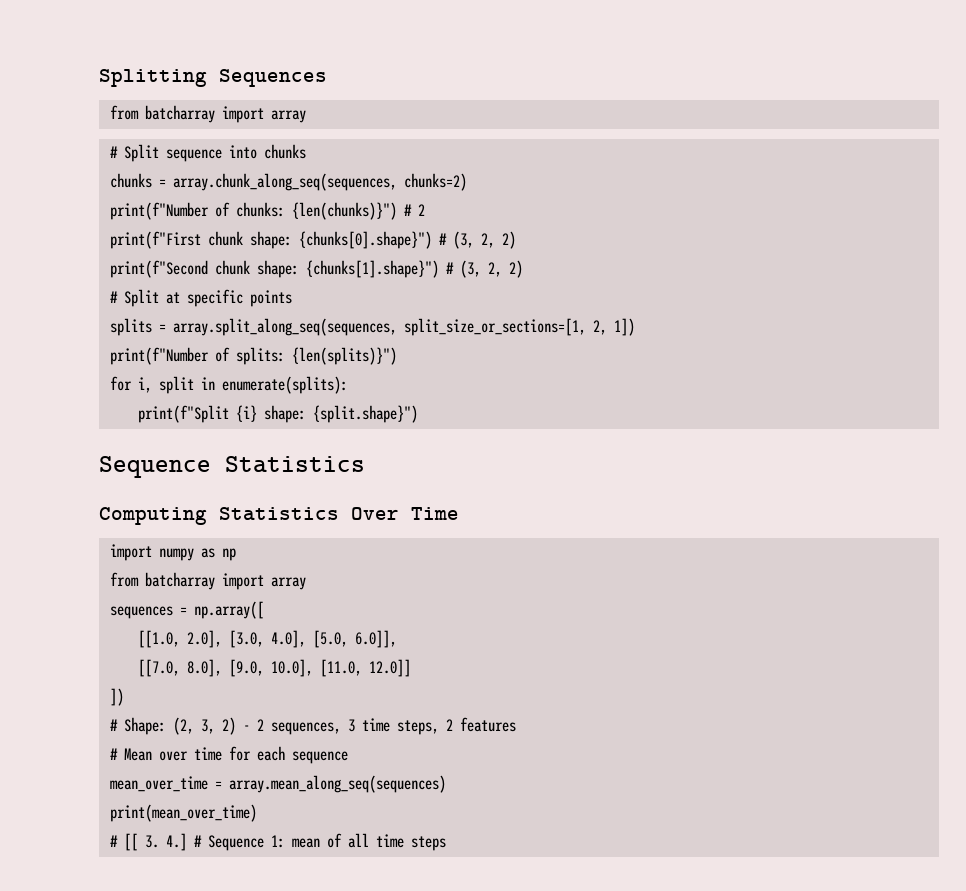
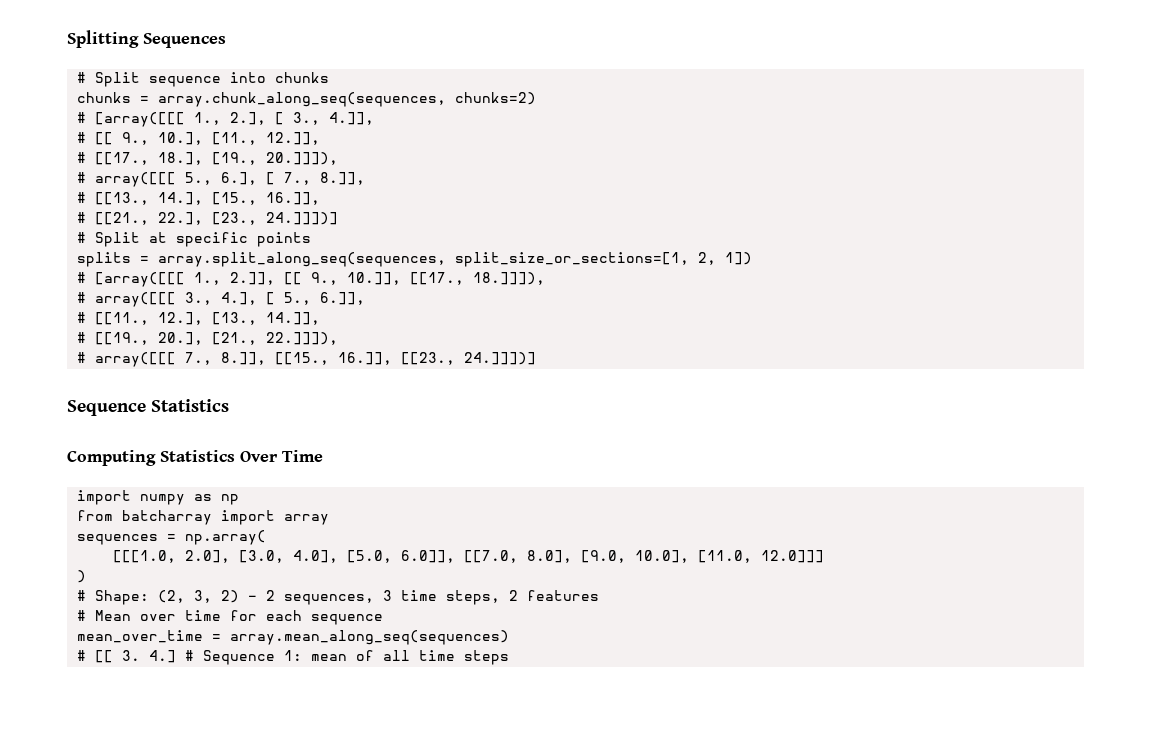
  Splitting Sequences
- from batcharray import array
- print(f"Number of chunks: {len(chunks)}") # 2
- print(f"First chunk shape: {chunks[0].shape}") # (3, 2, 2)
- print(f"Second chunk shape: {chunks[1].shape}") # (3, 2, 2)
+ # [array([[[ 1., 2.], [ 3., 4.]],
+ # [[ 9., 10.], [11., 12.]],
+ # [[17., 18.], [19., 20.]]]),
+ # array([[[ 5., 6.], [ 7., 8.]],
+ # [[13., 14.], [15., 16.]],
+ # [[21., 22.], [23., 24.]]])]
- print(f"Number of splits: {len(splits)}")
- for i, split in enumerate(splits):
- print(f"Split {i} shape: {split.shape}")
+ # [array([[[ 1., 2.]], [[ 9., 10.]], [[17., 18.]]]),
+ # array([[[ 3., 4.], [ 5., 6.]],
+ # [[11., 12.], [13., 14.]],
+ # [[19., 20.], [21., 22.]]]),
+ # array([[[ 7., 8.]], [[15., 16.]], [[23., 24.]]])]
- sequences = np.array([
- [[1.0, 2.0], [3.0, 4.0], [5.0, 6.0]],
- [[7.0, 8.0], [9.0, 10.0], [11.0, 12.0]]
- ])
+ sequences = np.array(
+ [[[1.0, 2.0], [3.0, 4.0], [5.0, 6.0]], [[7.0, 8.0], [9.0, 10.0], [11.0, 12.0]]]
+ )
- print(mean_over_time)

